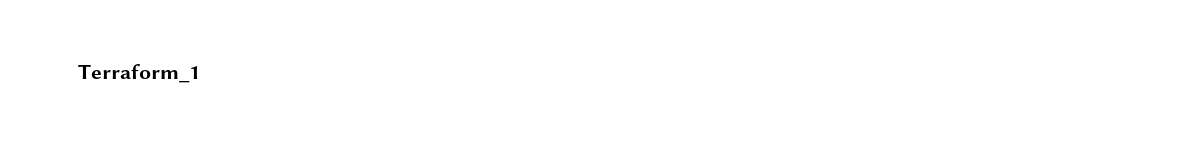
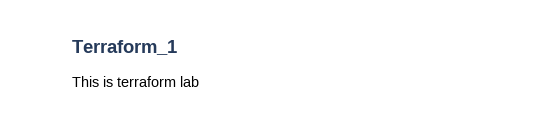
+ This is terraform lab

